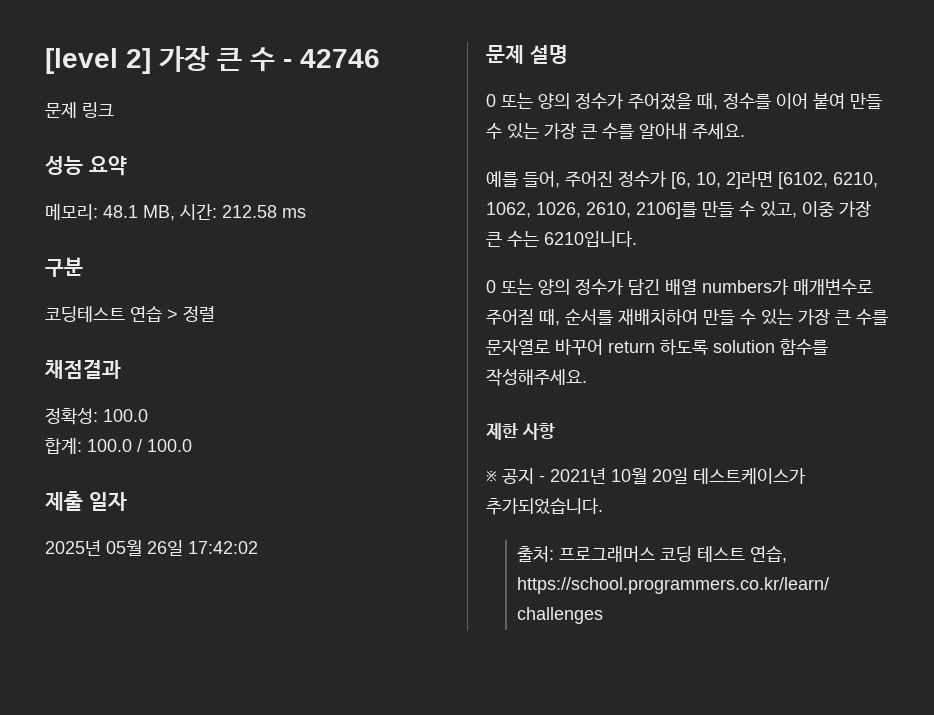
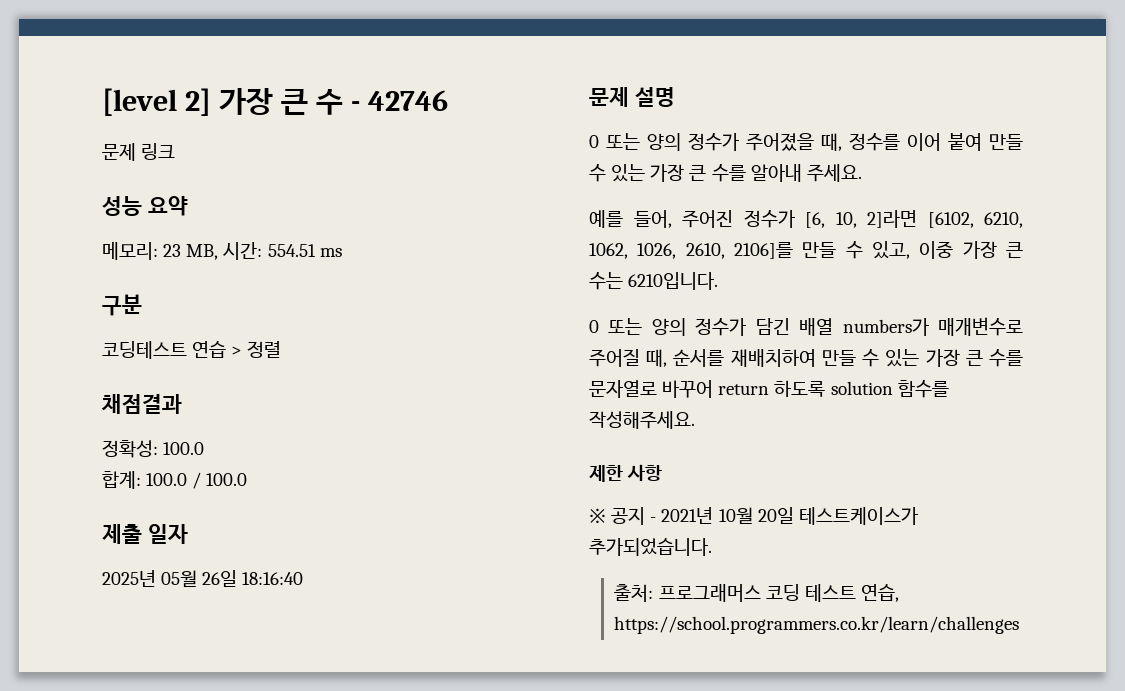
- 메모리: 48.1 MB, 시간: 212.58 ms
+ 메모리: 23 MB, 시간: 554.51 ms
- 2025년 05월 26일 17:42:02
+ 2025년 05월 26일 18:16:40

